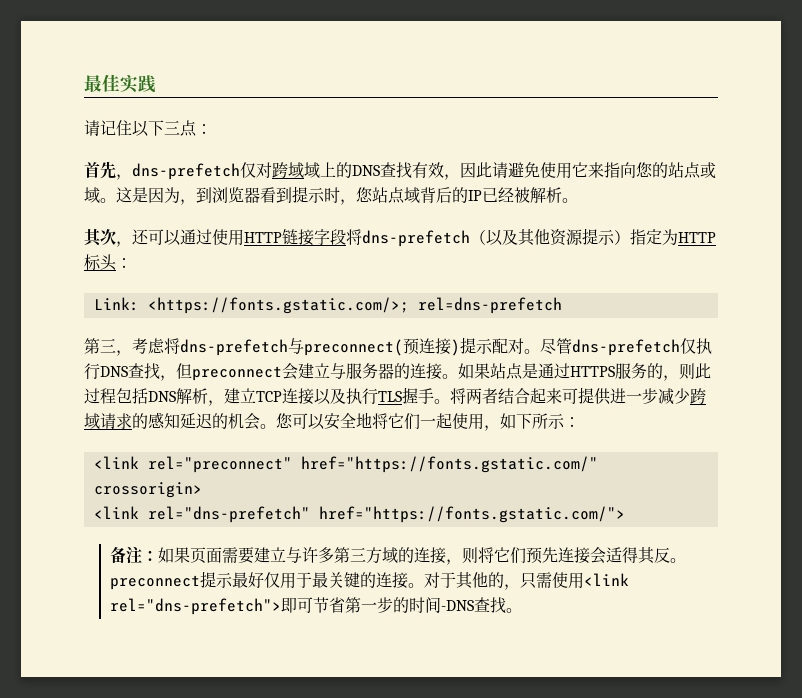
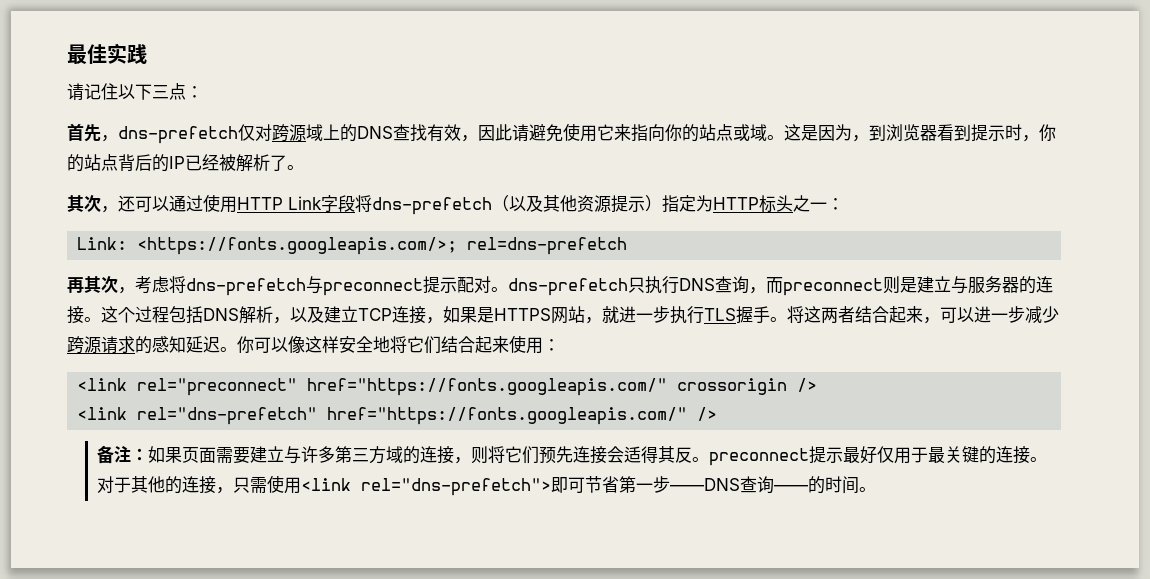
- 首先，dns-prefetch仅对跨域域上的DNS查找有效，因此请避免使用它来指向您的站点或域。
+ 首先，dns-prefetch仅对跨源域上的DNS查找有效，因此请避免使用它来指向你的站点或域。
- 这是因为，到浏览器看到提示时，您站点域背后的IP已经被解析。
+ 这是因为，到浏览器看到提示时，你的站点背后的IP已经被解析了。
- 其次，还可以通过使用HTTP链接字段将dns-prefetch（以及其他资源提示）指定为HTTP标头：
+ 其次，还可以通过使用HTTP Link字段将dns-prefetch（以及其他资源提示）指定为HTTP标头之一：
- Link: <https://fonts.gstatic.com/>; rel=dns-prefetch
+ Link: <https://fonts.googleapis.com/>; rel=dns-prefetch
- 第三，考虑将dns-prefetch与preconnect(预连接)提示配对。尽管dns-prefetch仅执行DNS查找，但preconnect会建立与服务器的连接。
+ 再其次，考虑将dns-prefetch与preconnect提示配对。dns-prefetch只执行DNS查询，而preconnect则是建立与服务器的连接。
- 如果站点是通过HTTPS服务的，则此过程包括DNS解析，建立TCP连接以及执行TLS握手。
+ 这个过程包括DNS解析，以及建立TCP连接，如果是HTTPS网站，就进一步执行TLS握手。
- 将两者结合起来可提供进一步减少跨域请求的感知延迟的机会。您可以安全地将它们一起使用，如下所示：
+ 将这两者结合起来，可以进一步减少跨源请求的感知延迟。你可以像这样安全地将它们结合起来使用：
- <link rel="preconnect" href="https://fonts.gstatic.com/" crossorigin>
+ <link rel="preconnect" href="https://fonts.googleapis.com/" crossorigin />
- <link rel="dns-prefetch" href="https://fonts.gstatic.com/">
+ <link rel="dns-prefetch" href="https://fonts.googleapis.com/" />
- 对于其他的，只需使用<link rel="dns-prefetch">即可节省第一步的时间-DNS查找。
+ 对于其他的连接，只需使用<link rel="dns-prefetch">即可节省第一步——DNS查询——的时间。

